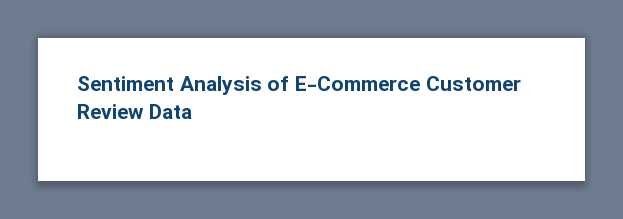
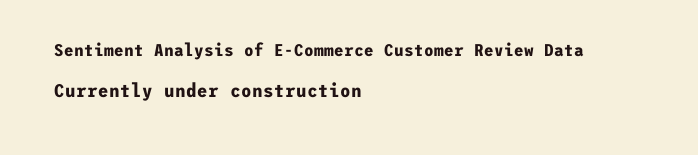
+ Currently under construction

